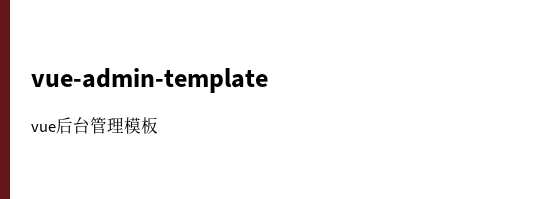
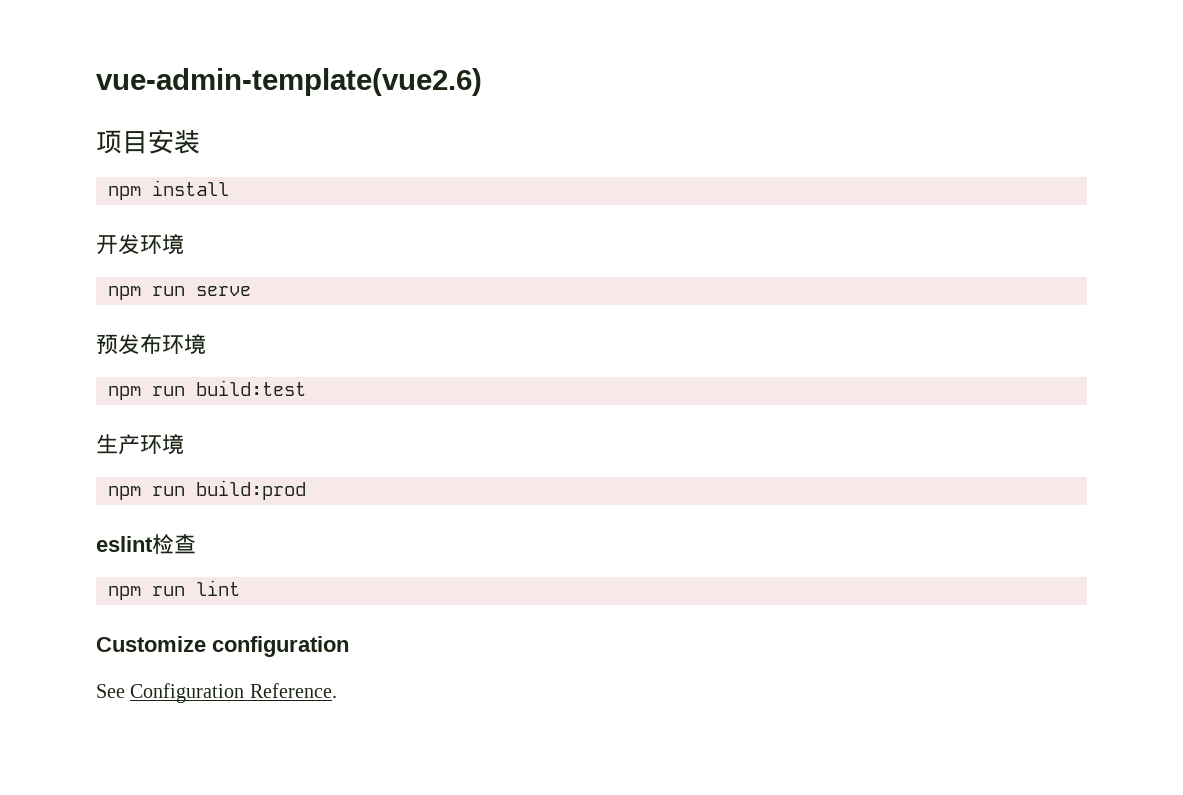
- vue-admin-template
- vue后台管理模板
+ vue-admin-template(vue2.6)
+ 项目安装
+ npm install
+ 开发环境
+ npm run serve
+ 预发布环境
+ npm run build:test
+ 生产环境
+ npm run build:prod
+ eslint检查
+ npm run lint
+ Customize configuration
+ See Configuration Reference.

